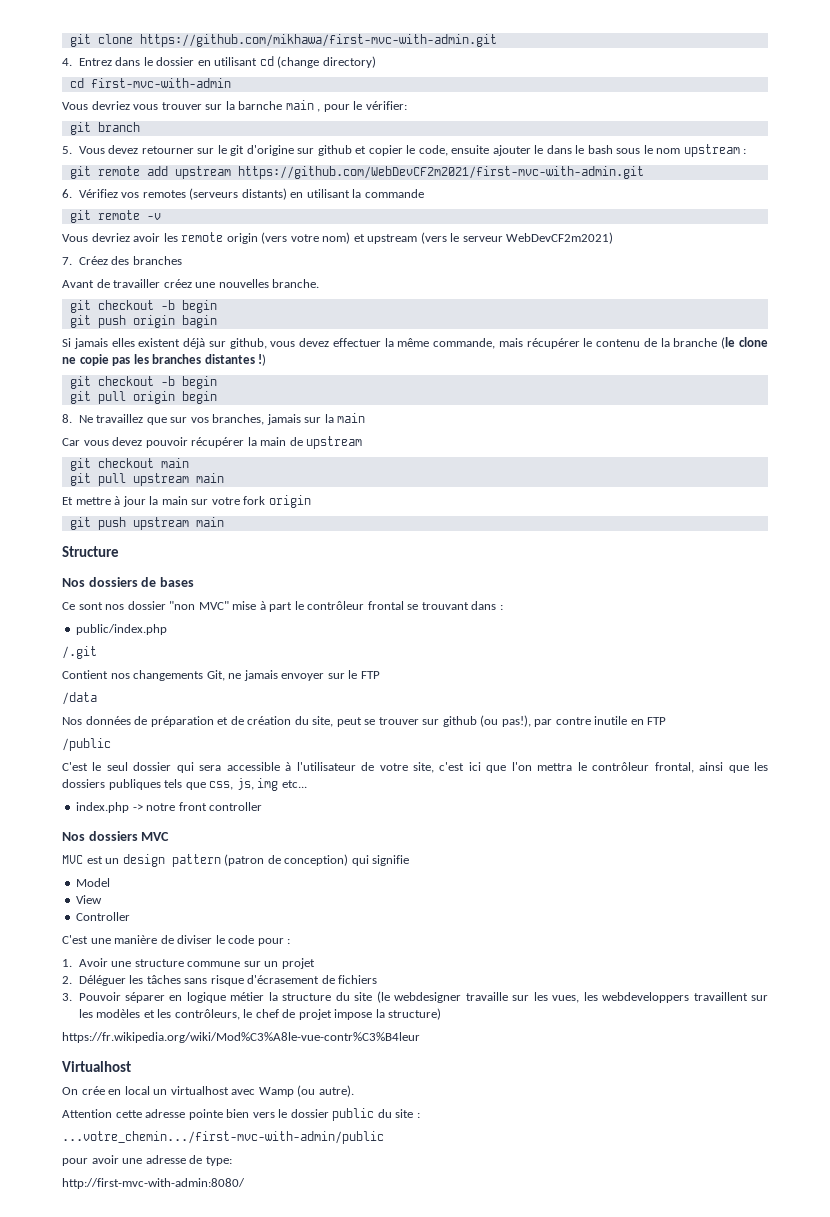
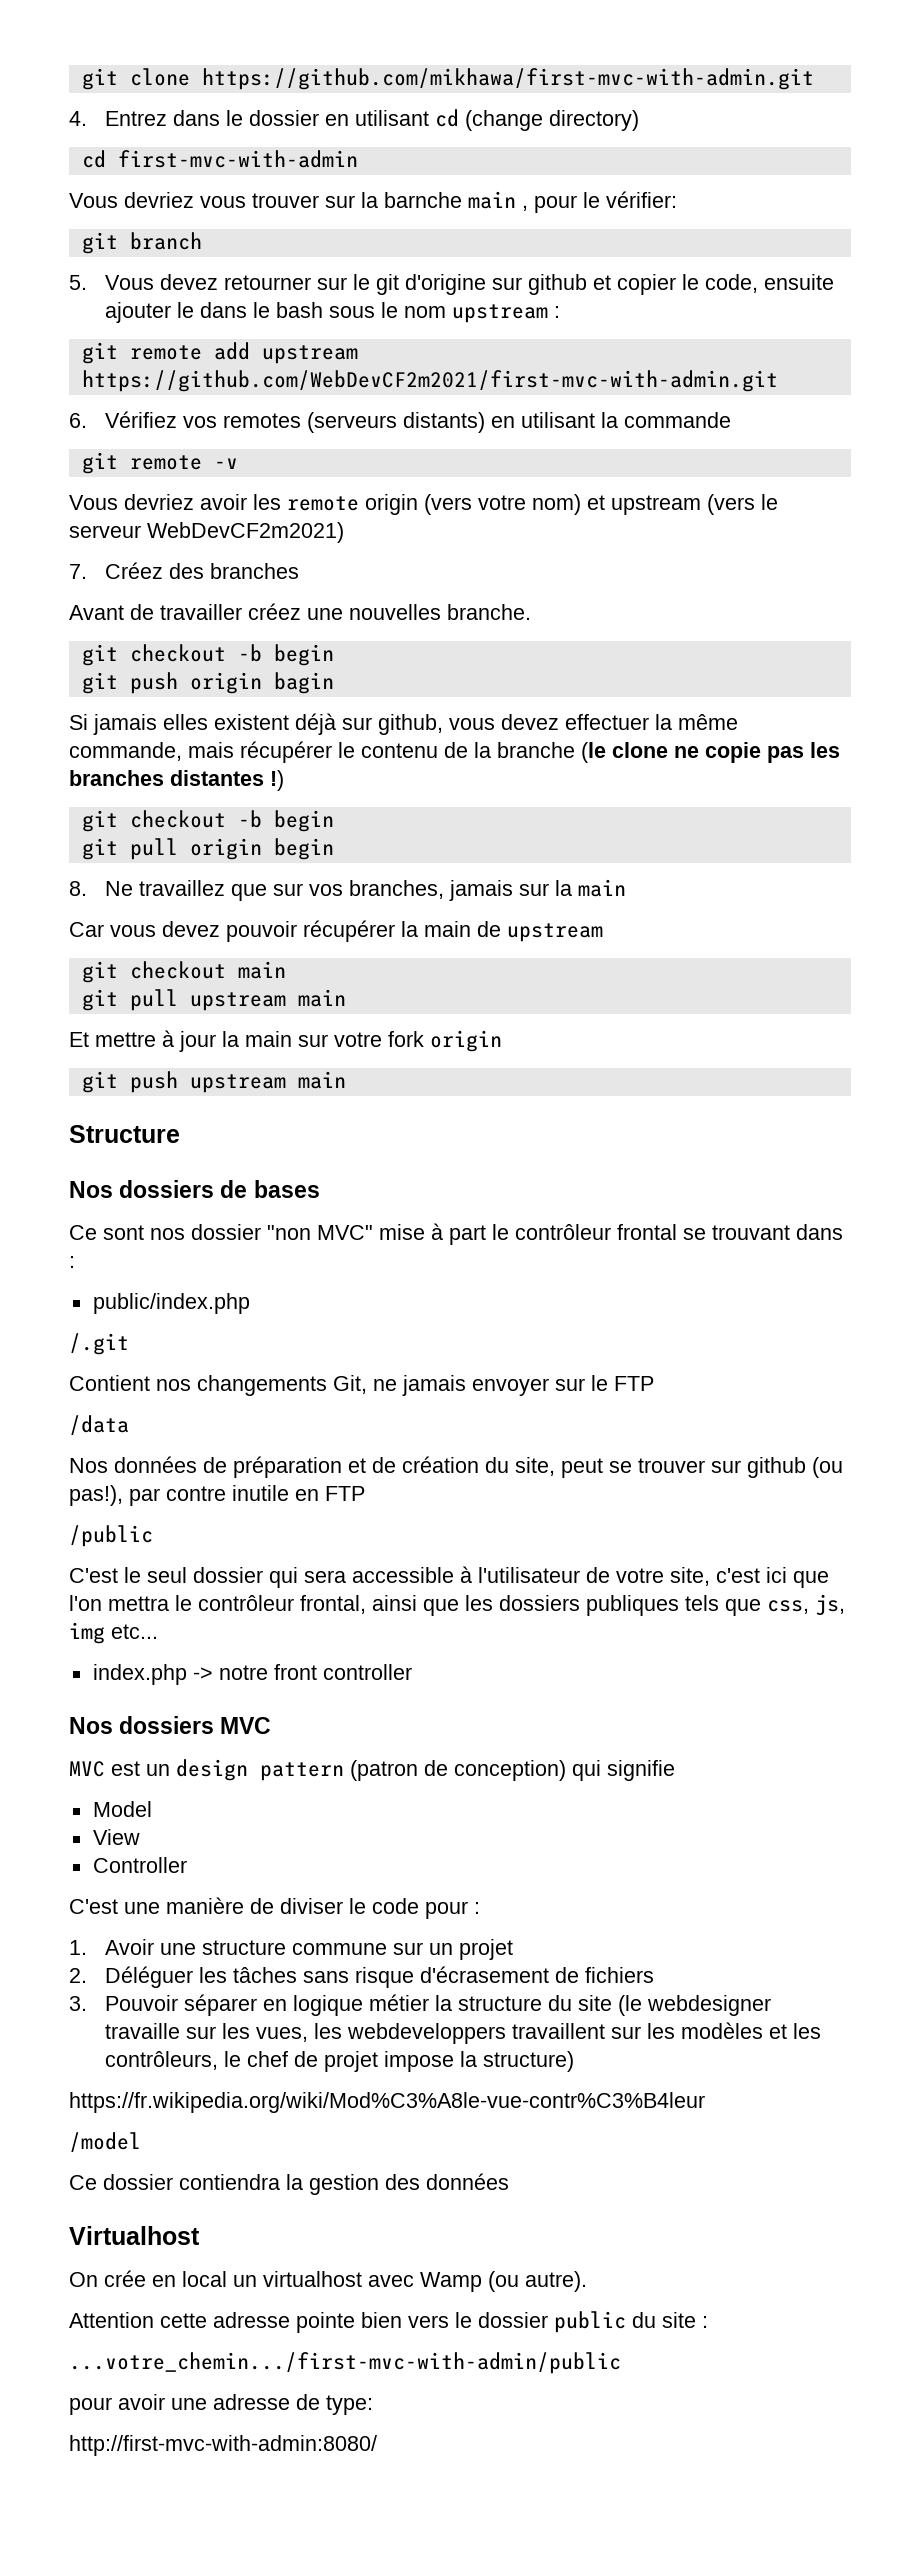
+ /model
+ Ce dossier contiendra la gestion des données

